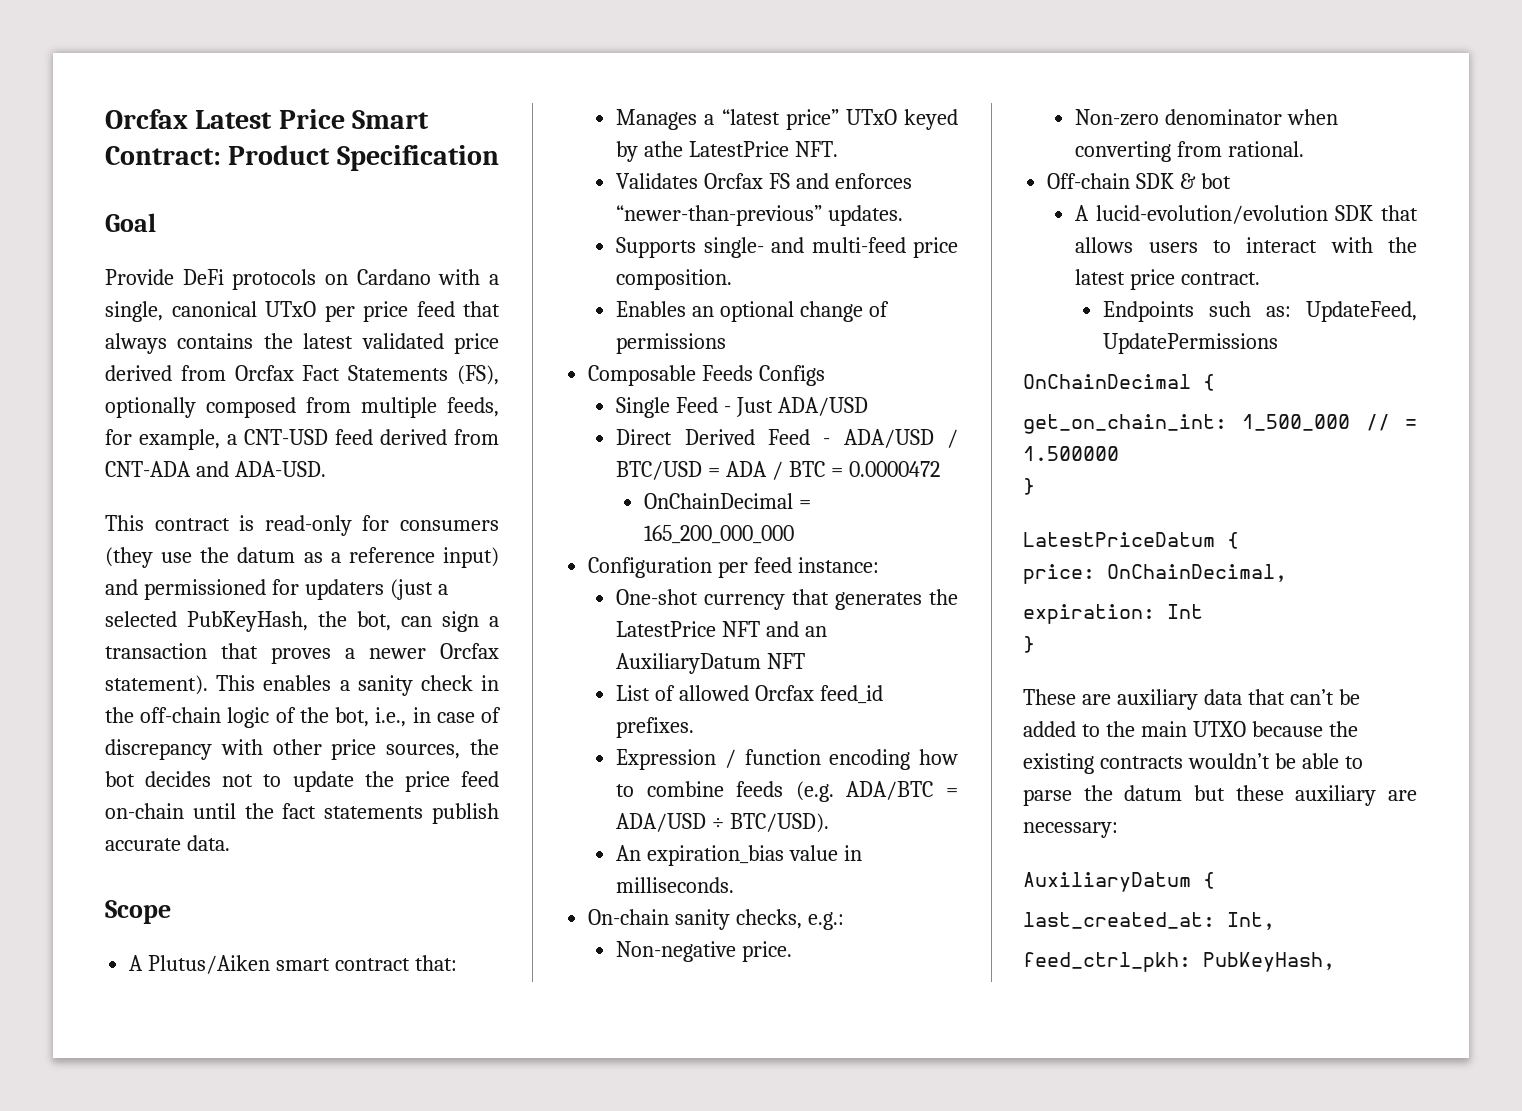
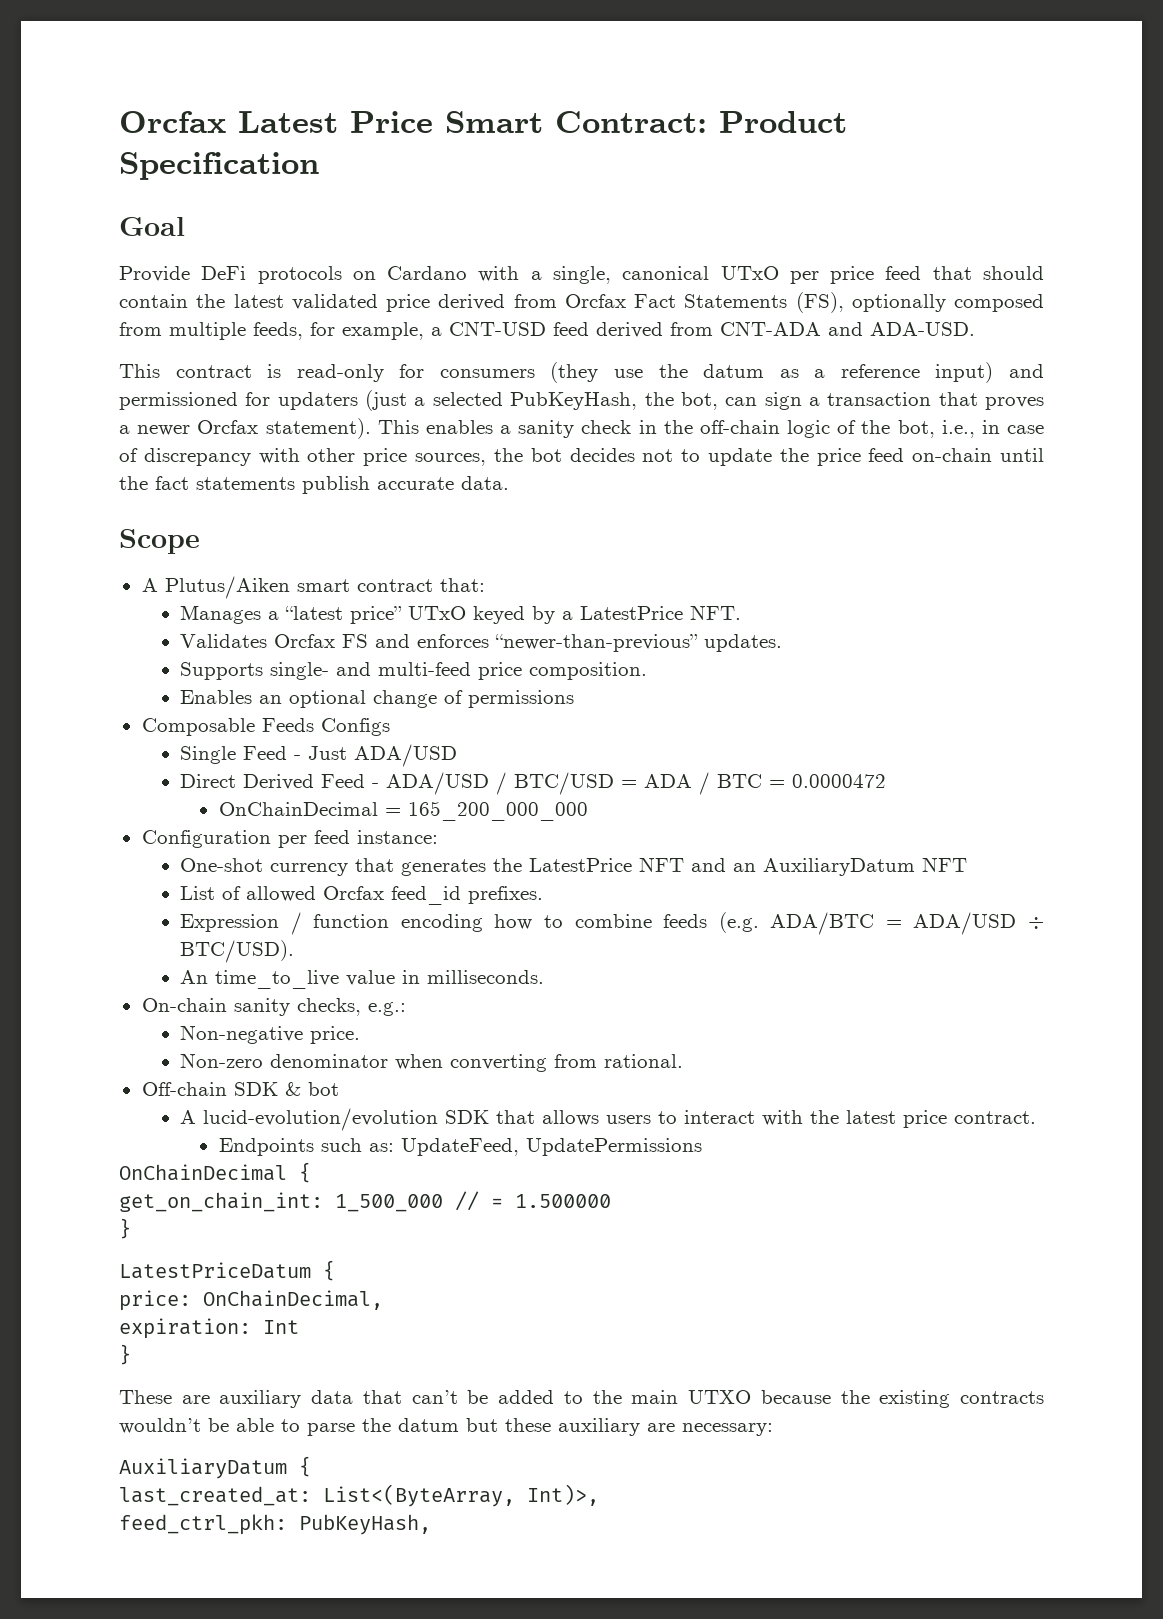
- Provide DeFi protocols on Cardano with a single, canonical UTxO per price feed that always contains the latest validated price derived from Orcfax Fact Statements (FS), optionally composed from multiple feeds, for example, a CNT-USD feed derived from CNT-ADA and ADA-USD.
+ Provide DeFi protocols on Cardano with a single, canonical UTxO per price feed that should contain the latest validated price derived from Orcfax Fact Statements (FS), optionally composed from multiple feeds, for example, a CNT-USD feed derived from CNT-ADA and ADA-USD.
- Manages a “latest price” UTxO keyed by athe LatestPrice NFT.
+ Manages a “latest price” UTxO keyed by a LatestPrice NFT.
- An expiration_bias value in milliseconds.
+ An time_to_live value in milliseconds.
- last_created_at: Int,
+ last_created_at: List<(ByteArray, Int)>,

